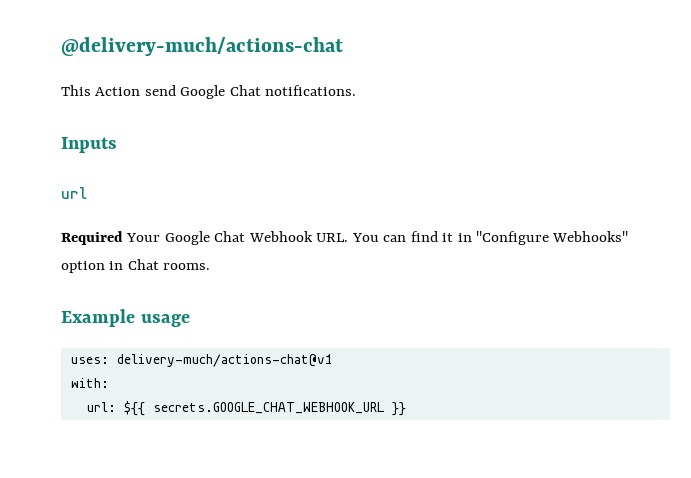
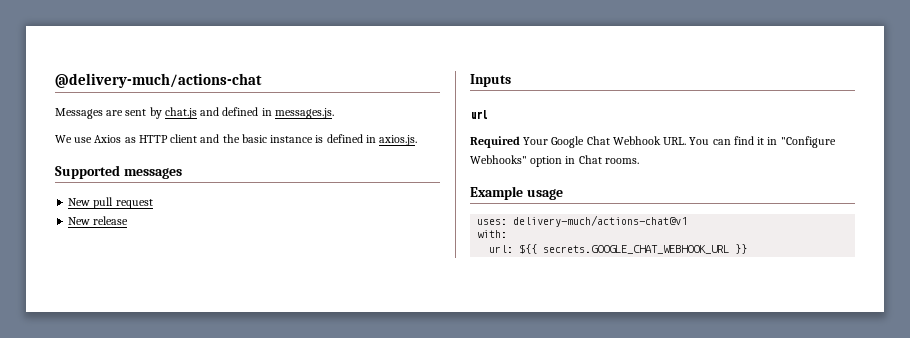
- This Action send Google Chat notifications.
+ Messages are sent by chat.js and defined in messages.js.
+ We use Axios as HTTP client and the basic instance is defined in axios.js.
+ Supported messages
+ New pull request
+ New release

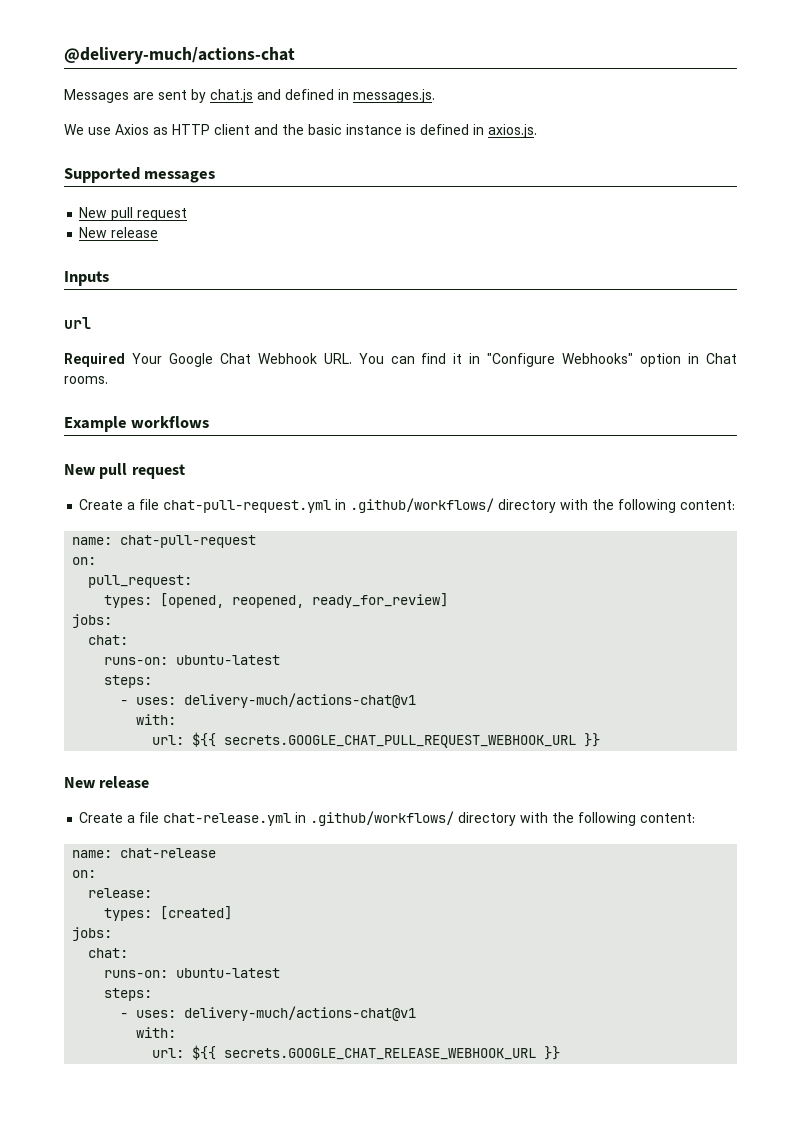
- Example usage
- uses: delivery-much/actions-chat@v1
+ Example workflows
+ New pull request
+ Create a file chat-pull-request.yml in .github/workflows/ directory with the following content:
+ name: chat-pull-request
+ on:
+ pull_request:
+ types: [opened, reopened, ready_for_review]
+ jobs:
+ chat:
+ runs-on: ubuntu-latest
+ steps:
+ - uses: delivery-much/actions-chat@v1
  with:
- url: ${{ secrets.GOOGLE_CHAT_WEBHOOK_URL }}
+ url: ${{ secrets.GOOGLE_CHAT_PULL_REQUEST_WEBHOOK_URL }}
+ New release
+ Create a file chat-release.yml in .github/workflows/ directory with the following content:
+ name: chat-release
+ on:
+ release:
+ types: [created]
+ jobs:
+ chat:
+ runs-on: ubuntu-latest
+ steps:
+ - uses: delivery-much/actions-chat@v1
+ with:
+ url: ${{ secrets.GOOGLE_CHAT_RELEASE_WEBHOOK_URL }}

